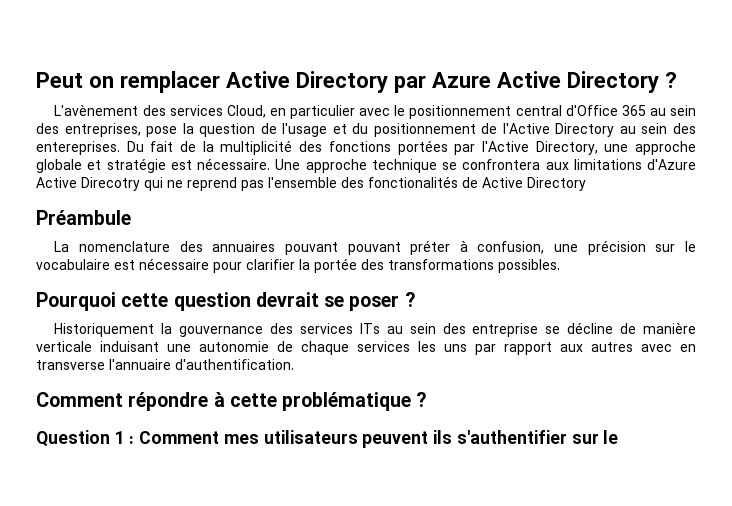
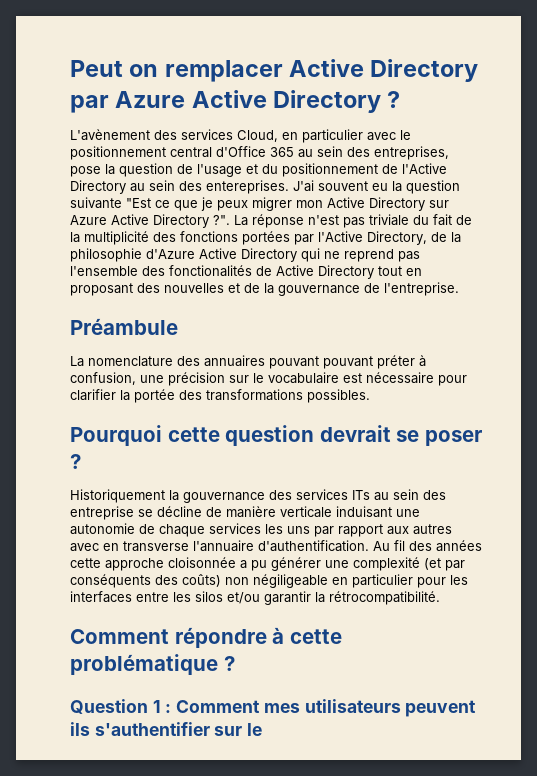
- Du fait de la multiplicité des fonctions portées par l'Active Directory, une approche globale et stratégie est nécessaire. Une approche technique se confrontera aux limitations d'Azure Active Direcotry qui ne reprend pas l'ensemble des fonctionalités de Active Directory
+ J'ai souvent eu la question suivante "Est ce que je peux migrer mon Active Directory sur Azure Active Directory ?". La réponse n'est pas triviale du fait de la multiplicité des fonctions portées par l'Active Directory, de la philosophie d'Azure Active Directory qui ne reprend pas l'ensemble des fonctionalités de Active Directory tout en proposant des nouvelles et de la gouvernance de l'entreprise.
+ Au fil des années cette approche cloisonnée a pu générer une complexité (et par conséquents des coûts) non négiligeable en particulier pour les interfaces entre les silos et/ou garantir la rétrocompatibilité.

